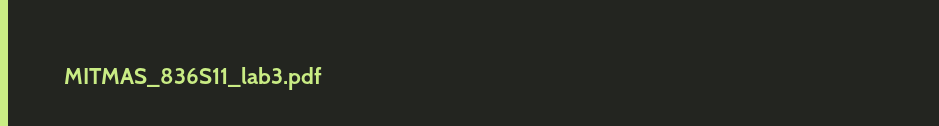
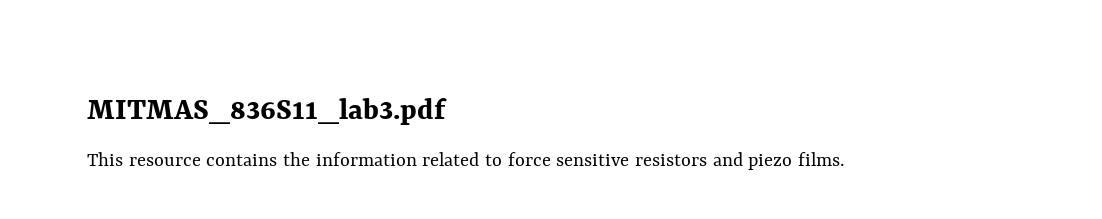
+ This resource contains the information related to force sensitive resistors and piezo films.

